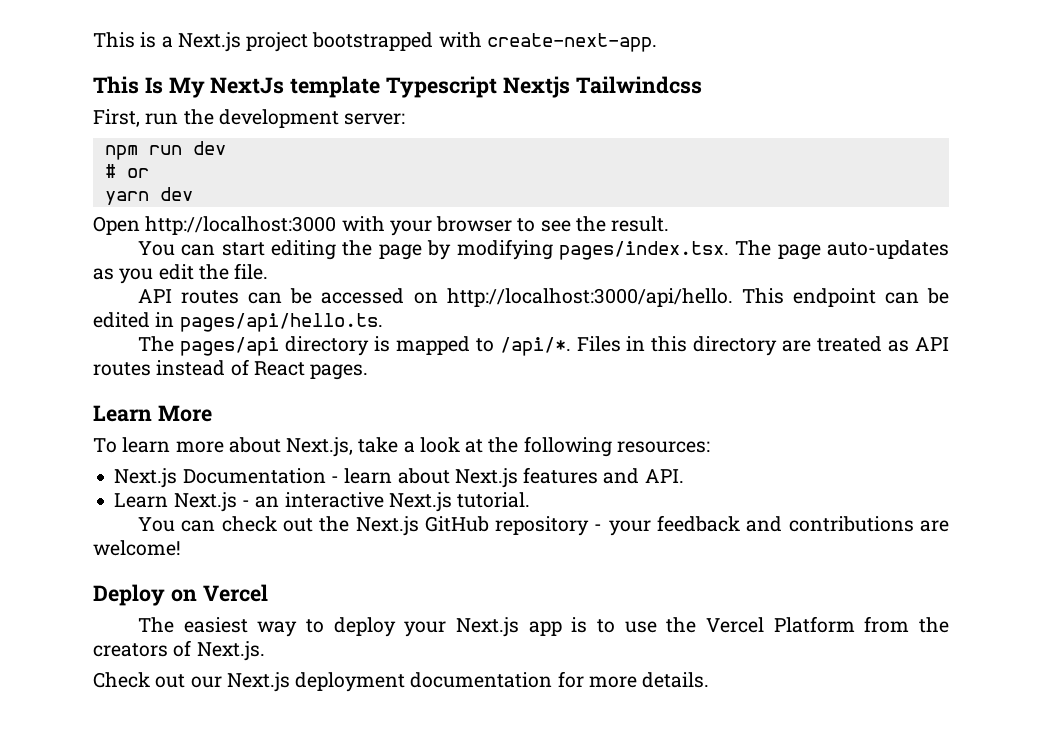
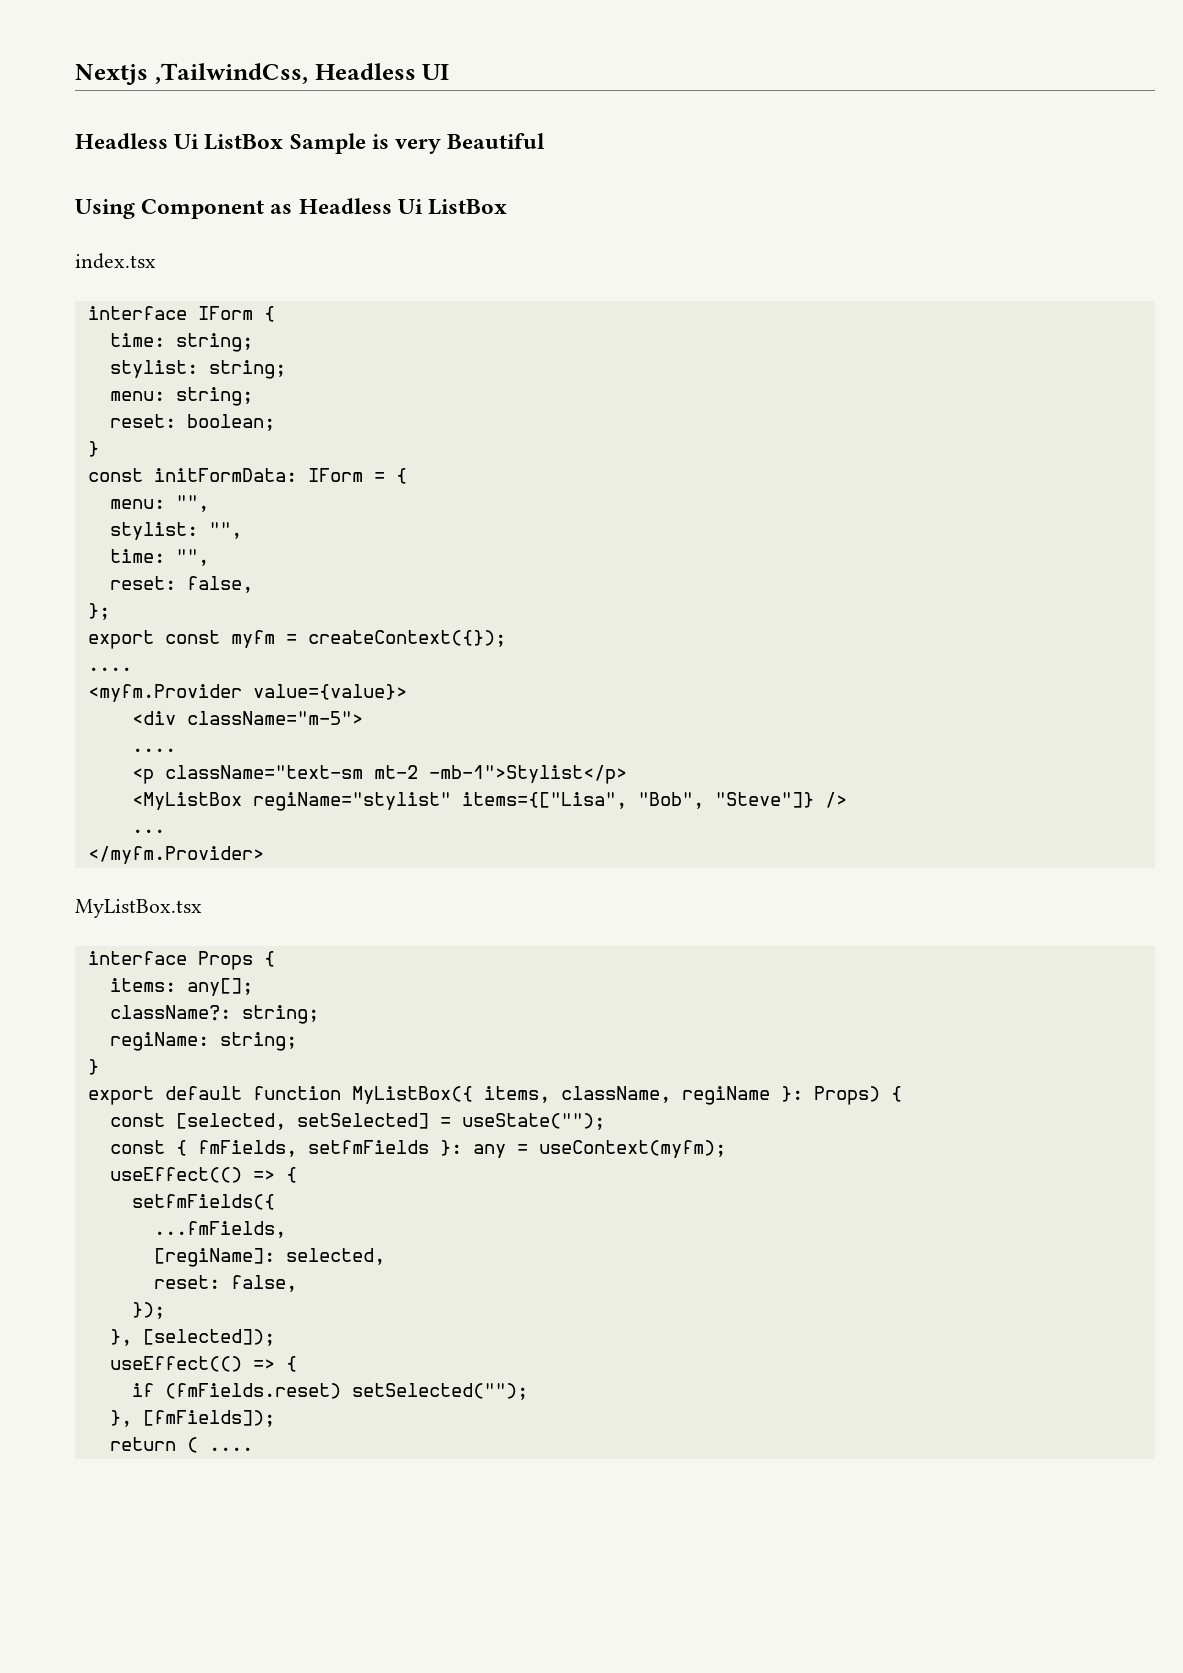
- This is a Next.js project bootstrapped with create-next-app.
- This Is My NextJs template Typescript Nextjs Tailwindcss
- First, run the development server:
- npm run dev
- # or
- yarn dev
- Open http://localhost:3000 with your browser to see the result.
- You can start editing the page by modifying pages/index.tsx. The page auto-updates as you edit the file.
- API routes can be accessed on http://localhost:3000/api/hello. This endpoint can be edited in pages/api/hello.ts.
- The pages/api directory is mapped to /api/*. Files in this directory are treated as API routes instead of React pages.
- Learn More
- To learn more about Next.js, take a look at the following resources:
- Next.js Documentation - learn about Next.js features and API.
- Learn Next.js - an interactive Next.js tutorial.
- You can check out the Next.js GitHub repository - your feedback and contributions are welcome!
- Deploy on Vercel
- The easiest way to deploy your Next.js app is to use the Vercel Platform from the creators of Next.js.
- Check out our Next.js deployment documentation for more details.
+ Nextjs ,TailwindCss, Headless UI
+ Headless Ui ListBox Sample is very Beautiful
+ Using Component as Headless Ui ListBox
+ index.tsx
+ interface IForm {
+ time: string;
+ stylist: string;
+ menu: string;
+ reset: boolean;
+ }
+ const initFormData: IForm = {
+ menu: "",
+ stylist: "",
+ time: "",
+ reset: false,
+ };
+ export const myfm = createContext({});
+ ....
+ <myfm.Provider value={value}>
+ <div className="m-5">
+ ....
+ <p className="text-sm mt-2 -mb-1">Stylist</p>
+ <MyListBox regiName="stylist" items={["Lisa", "Bob", "Steve"]} />
+ ...
+ </myfm.Provider>
+ MyListBox.tsx
+ interface Props {
+ items: any[];
+ className?: string;
+ regiName: string;
+ }
+ export default function MyListBox({ items, className, regiName }: Props) {
+ const [selected, setSelected] = useState("");
+ const { fmFields, setfmFields }: any = useContext(myfm);
+ useEffect(() => {
+ setfmFields({
+ ...fmFields,
+ [regiName]: selected,
+ reset: false,
+ });
+ }, [selected]);
+ useEffect(() => {
+ if (fmFields.reset) setSelected("");
+ }, [fmFields]);
+ return ( ....

